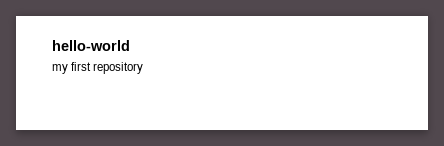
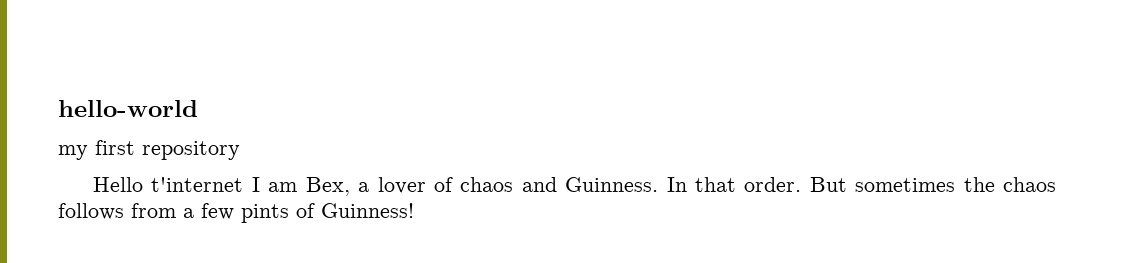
+ Hello t'internet I am Bex, a lover of chaos and Guinness. In that order. But sometimes the chaos follows from a few pints of Guinness!

